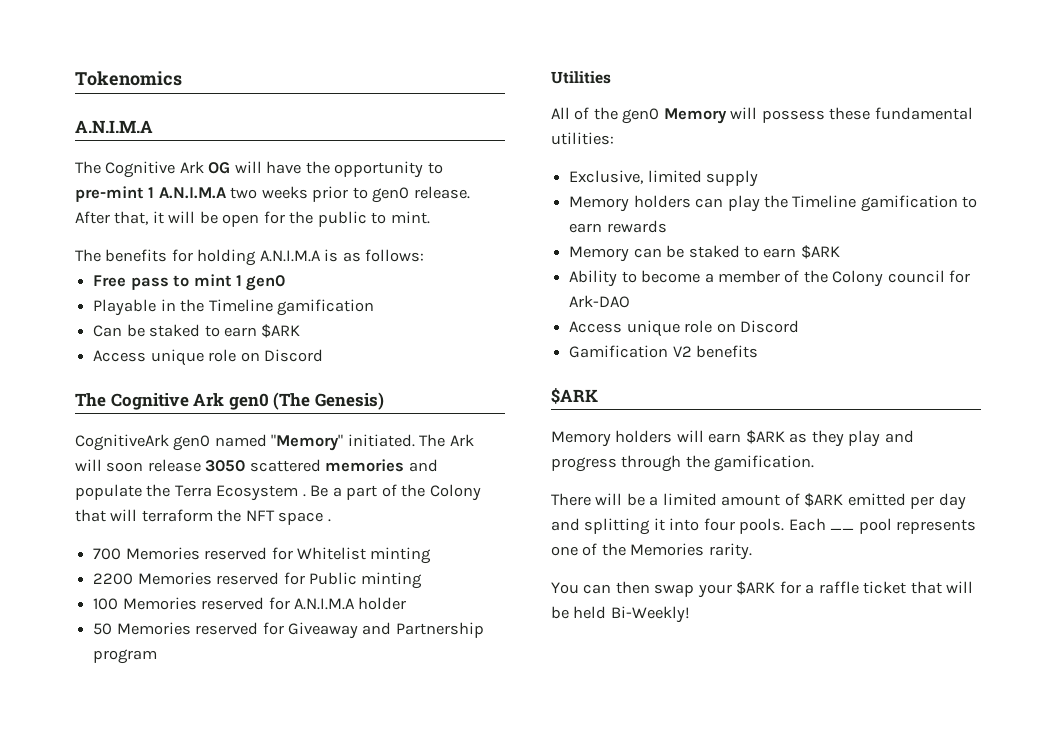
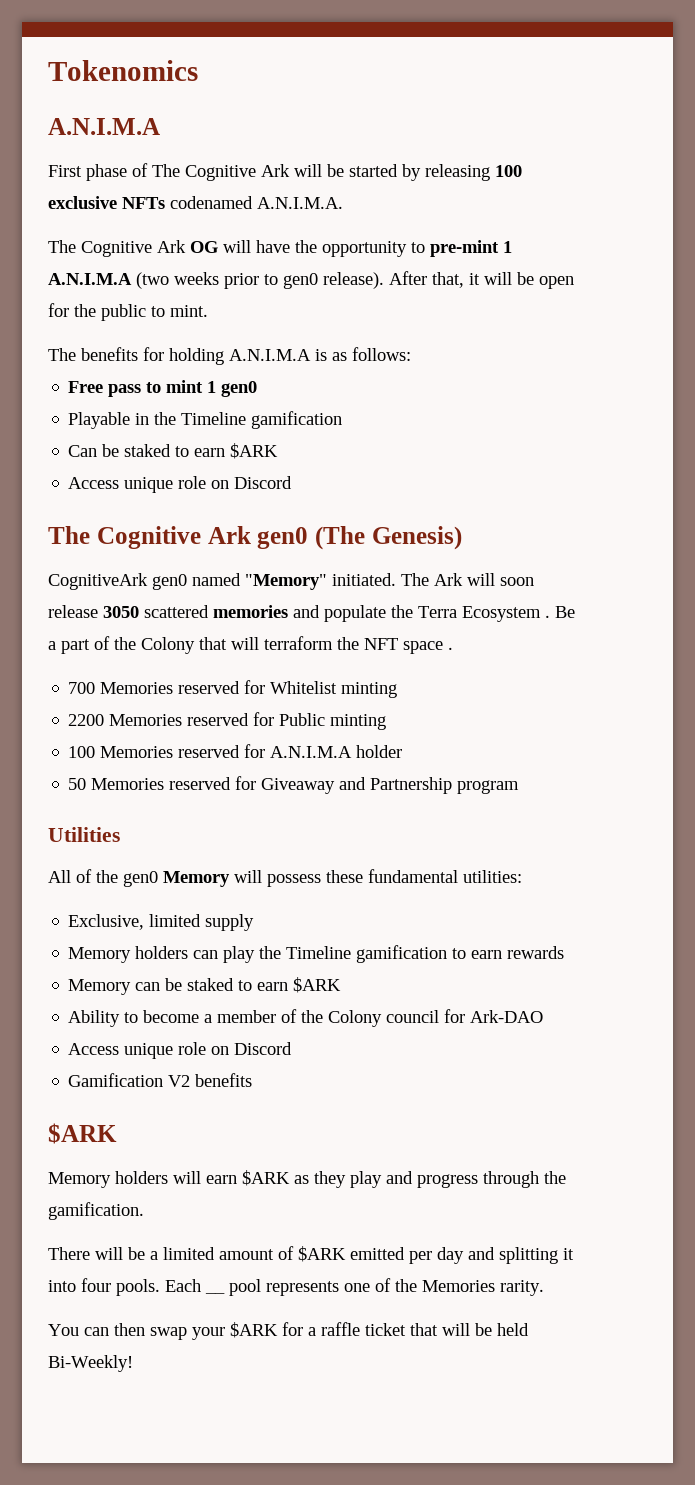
+ First phase of The Cognitive Ark will be started by releasing 100 exclusive NFTs codenamed A.N.I.M.A.
- The Cognitive Ark OG will have the opportunity to pre-mint 1 A.N.I.M.A two weeks prior to gen0 release.
+ The Cognitive Ark OG will have the opportunity to pre-mint 1 A.N.I.M.A (two weeks prior to gen0 release).

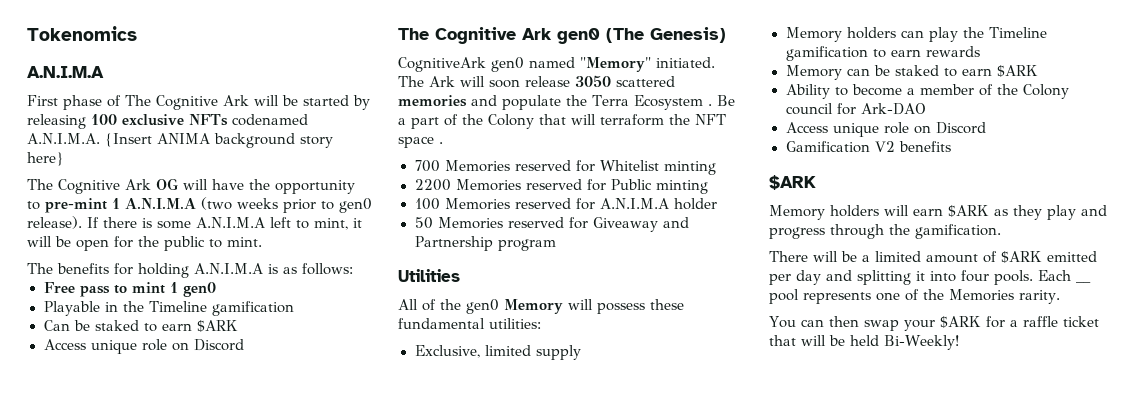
- First phase of The Cognitive Ark will be started by releasing 100 exclusive NFTs codenamed A.N.I.M.A.
+ First phase of The Cognitive Ark will be started by releasing 100 exclusive NFTs codenamed A.N.I.M.A. {Insert ANIMA background story here}
- After that, it will be open for the public to mint.
+ If there is some A.N.I.M.A left to mint, it will be open for the public to mint.

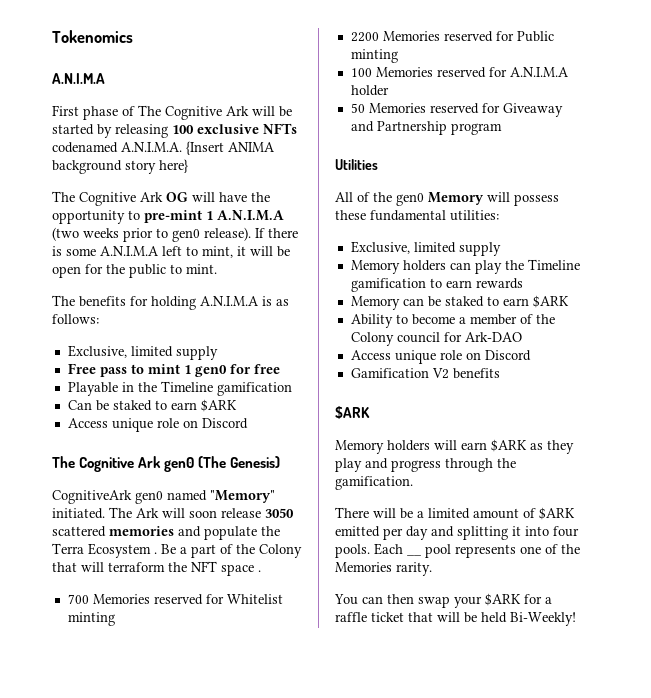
  The benefits for holding A.N.I.M.A is as follows:
+ Exclusive, limited supply
- Free pass to mint 1 gen0
+ Free pass to mint 1 gen0 for free

